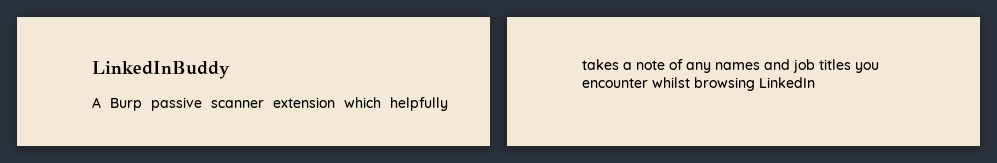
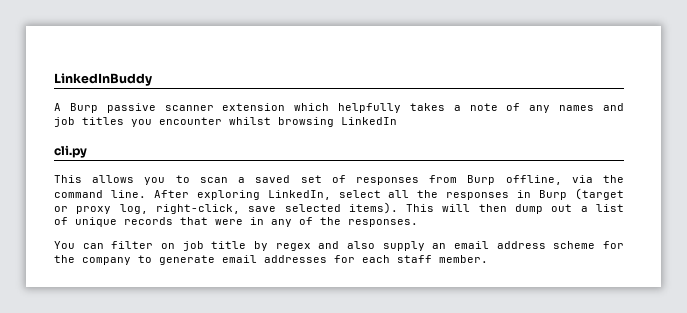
+ cli.py
+ This allows you to scan a saved set of responses from Burp offline, via the command line. After exploring LinkedIn, select all the responses in Burp (target or proxy log, right-click, save selected items). This will then dump out a list of unique records that were in any of the responses.
+ You can filter on job title by regex and also supply an email address scheme for the company to generate email addresses for each staff member.

